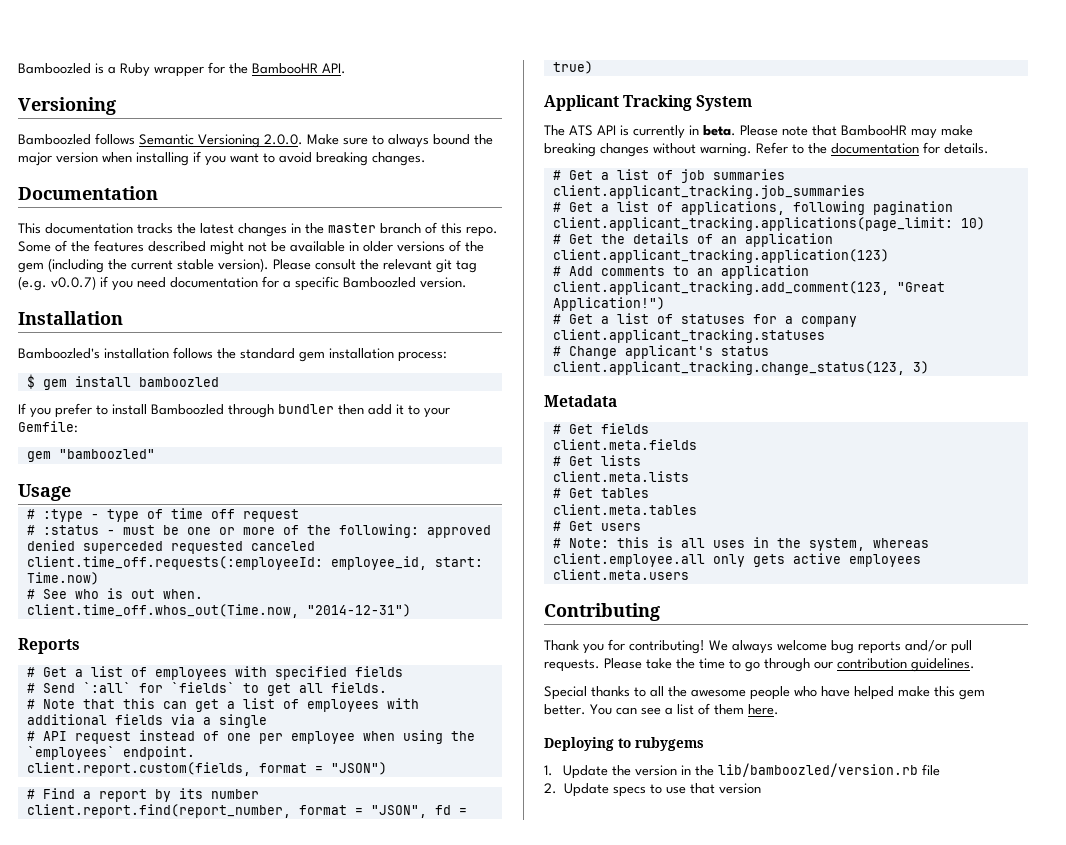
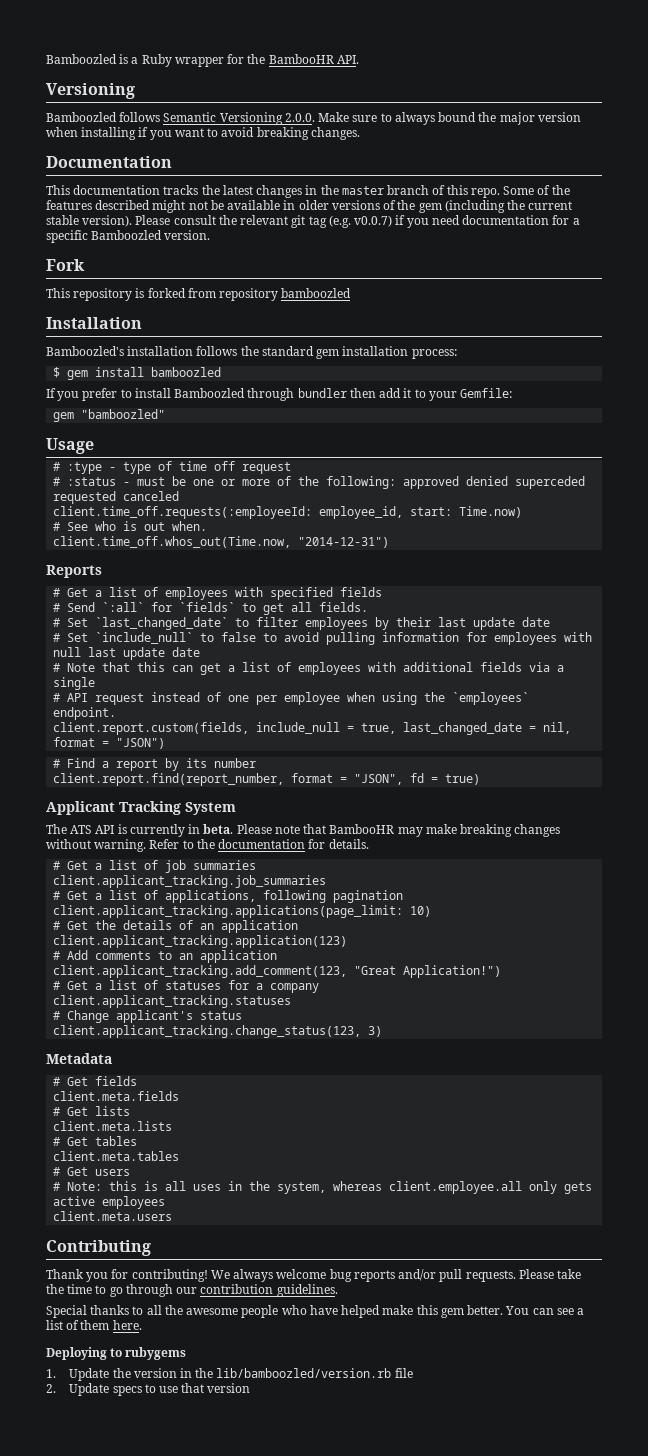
+ Fork
+ This repository is forked from repository bamboozled
+ # Set `last_changed_date` to filter employees by their last update date
+ # Set `include_null` to false to avoid pulling information for employees with null last update date
- client.report.custom(fields, format = "JSON")
+ client.report.custom(fields, include_null = true, last_changed_date = nil, format = "JSON")

